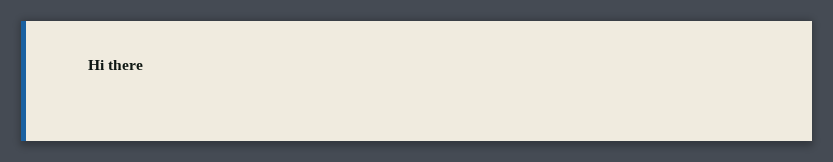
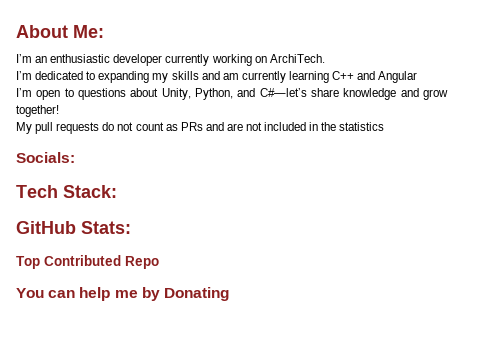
- Hi there
+ About Me:
+ I’m an enthusiastic developer currently working on ArchiTech.
+ I’m dedicated to expanding my skills and am currently learning C++ and Angular
+ I’m open to questions about Unity, Python, and C#—let’s share knowledge and grow together!
+ My pull requests do not count as PRs and are not included in the statistics
+ Socials:
+ Tech Stack:
+ GitHub Stats:
+ Top Contributed Repo
+ You can help me by Donating

